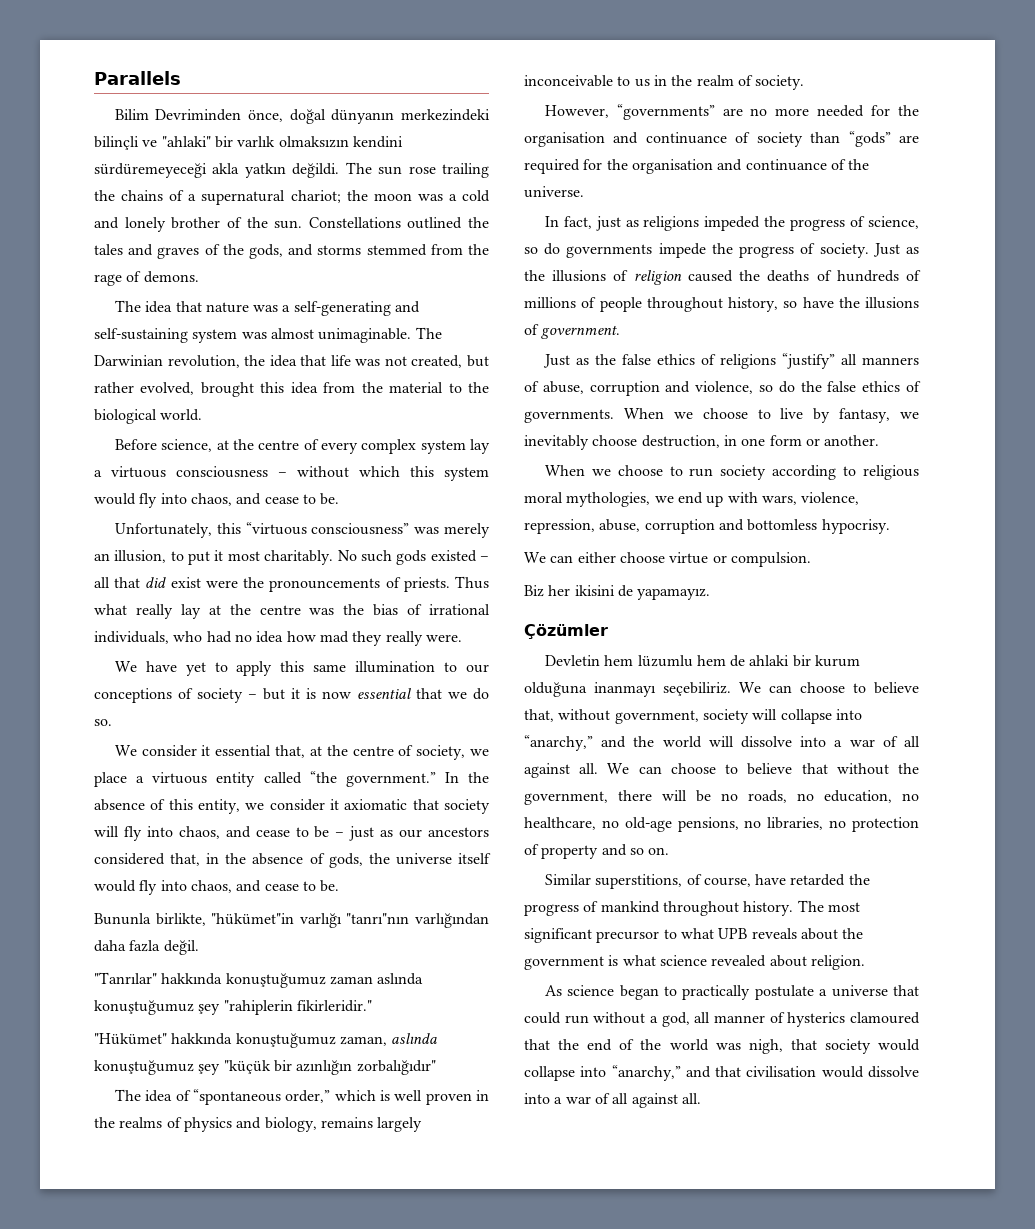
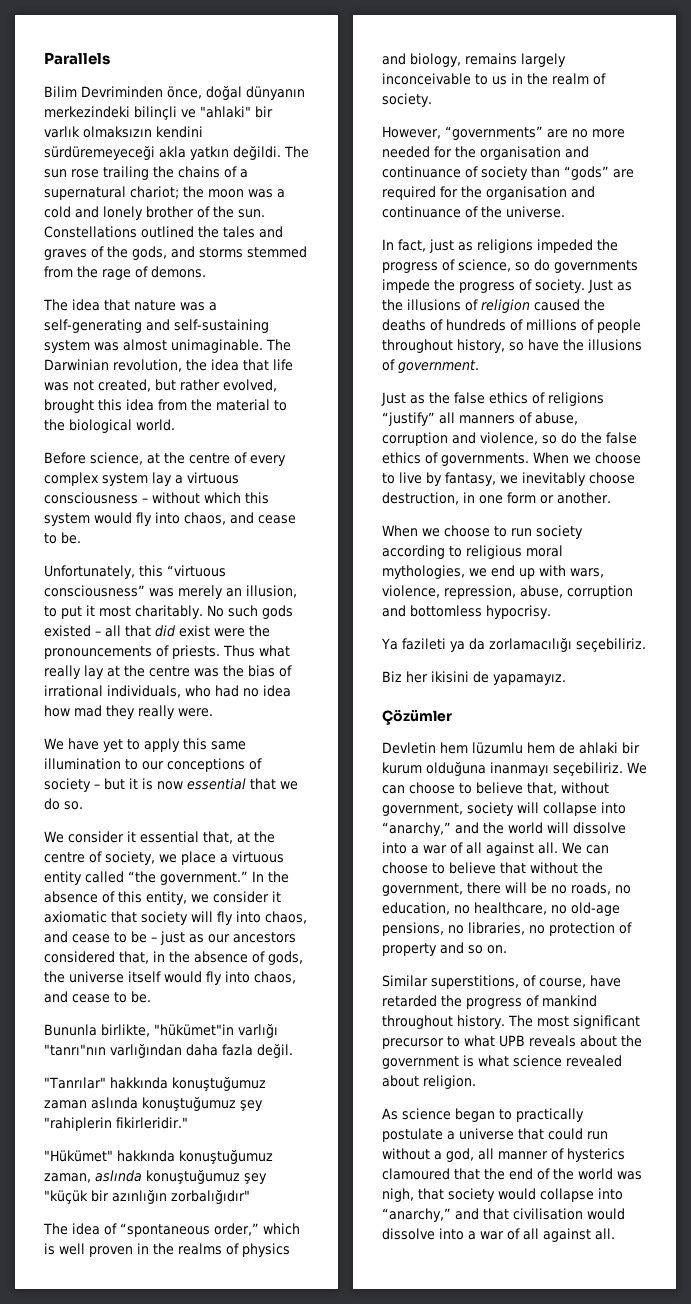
- We can either choose virtue or compulsion.
+ Ya fazileti ya da zorlamacılığı seçebiliriz.

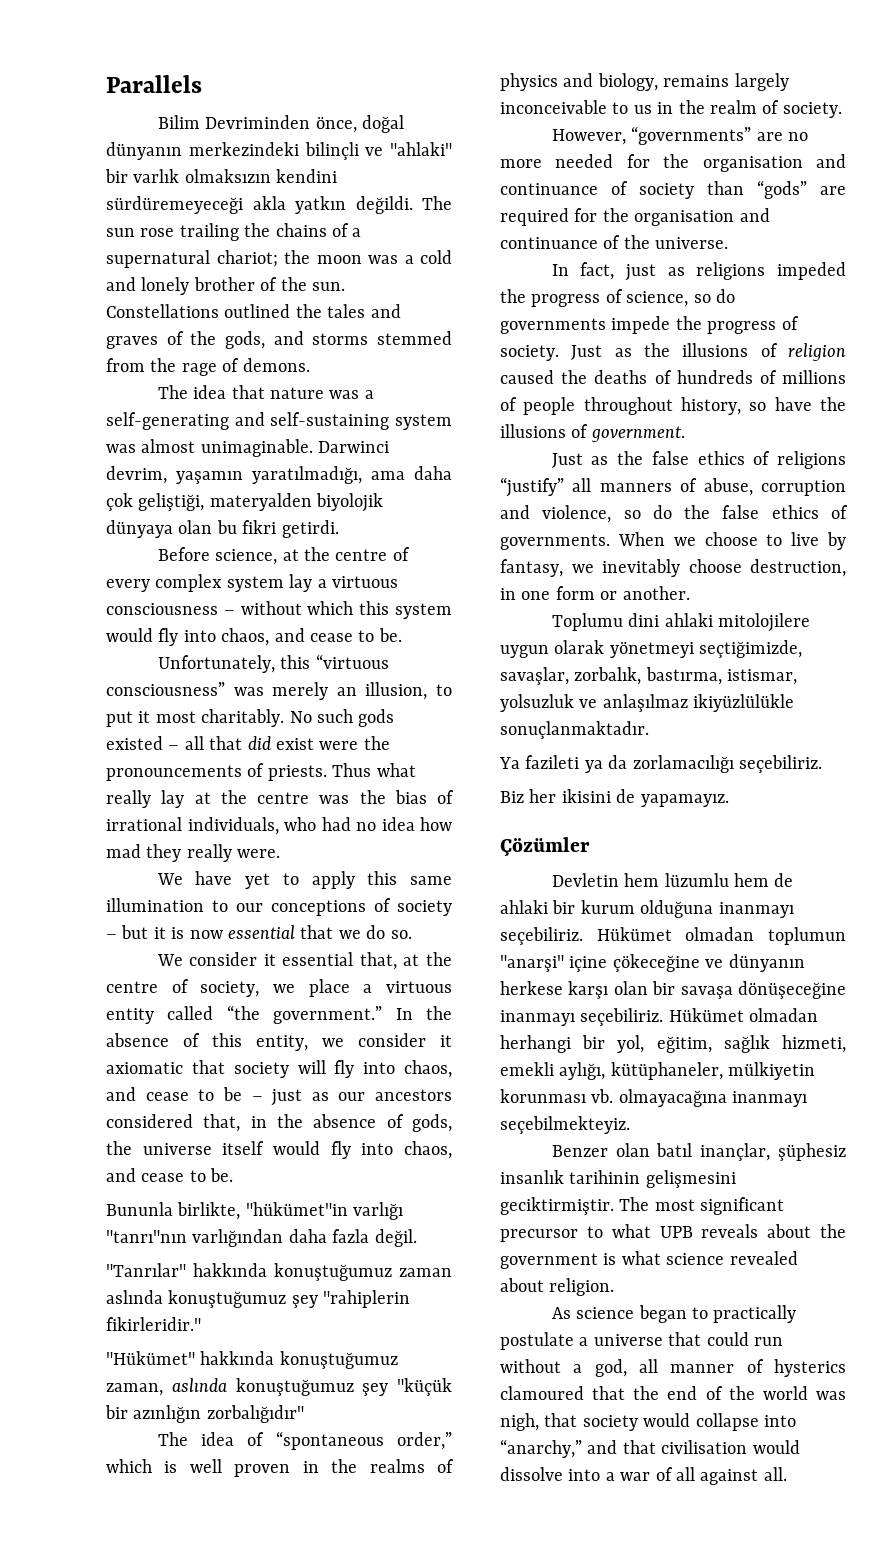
- The Darwinian revolution, the idea that life was not created, but rather evolved, brought this idea from the material to the biological world.
+ Darwinci devrim, yaşamın yaratılmadığı, ama daha çok geliştiği, materyalden biyolojik dünyaya olan bu fikri getirdi.
- When we choose to run society according to religious moral mythologies, we end up with wars, violence, repression, abuse, corruption and bottomless hypocrisy.
+ Toplumu dini ahlaki mitolojilere uygun olarak yönetmeyi seçtiğimizde, savaşlar, zorbalık, bastırma, istismar, yolsuzluk ve anlaşılmaz ikiyüzlülükle sonuçlanmaktadır.
- We can choose to believe that, without government, society will collapse into “anarchy,” and the world will dissolve into a war of all against all. We can choose to believe that without the government, there will be no roads, no education, no healthcare, no old-age pensions, no libraries, no protection of property and so on.
- Similar superstitions, of course, have retarded the progress of mankind throughout history.
+ Hükümet olmadan toplumun "anarşi" içine çökeceğine ve dünyanın herkese karşı olan bir savaşa dönüşeceğine inanmayı seçebiliriz. Hükümet olmadan herhangi bir yol, eğitim, sağlık hizmeti, emekli aylığı, kütüphaneler, mülkiyetin korunması vb. olmayacağına inanmayı seçebilmekteyiz.
+ Benzer olan batıl inançlar, şüphesiz insanlık tarihinin gelişmesini geciktirmiştir.

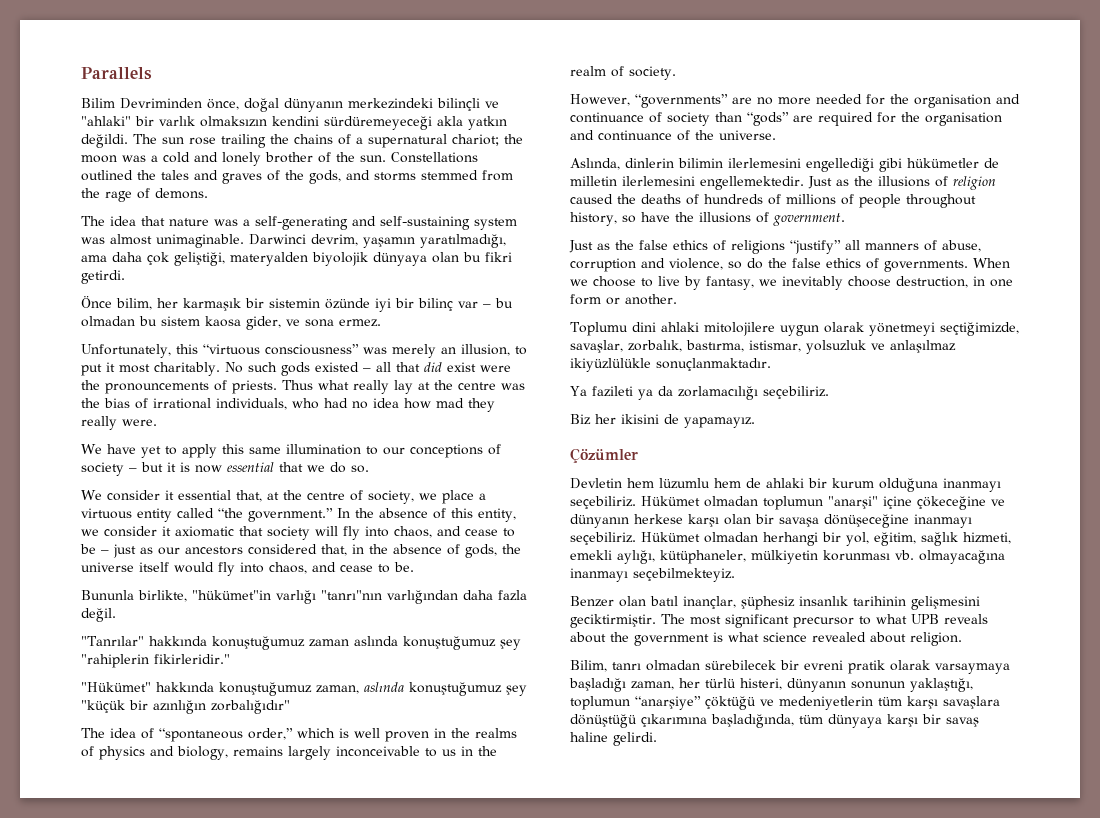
- Before science, at the centre of every complex system lay a virtuous consciousness – without which this system would fly into chaos, and cease to be.
+ Önce bilim, her karmaşık bir sistemin özünde iyi bir bilinç var – bu olmadan bu sistem kaosa gider, ve sona ermez.
- In fact, just as religions impeded the progress of science, so do governments impede the progress of society.
+ Aslında, dinlerin bilimin ilerlemesini engellediği gibi hükümetler de milletin ilerlemesini engellemektedir.
- As science began to practically postulate a universe that could run without a god, all manner of hysterics clamoured that the end of the world was nigh, that society would collapse into “anarchy,” and that civilisation would dissolve into a war of all against all.
+ Bilim, tanrı olmadan sürebilecek bir evreni pratik olarak varsaymaya başladığı zaman, her türlü histeri, dünyanın sonunun yaklaştığı, toplumun “anarşiye” çöktüğü ve medeniyetlerin tüm karşı savaşlara dönüştüğü çıkarımına başladığında, tüm dünyaya karşı bir savaş haline gelirdi.

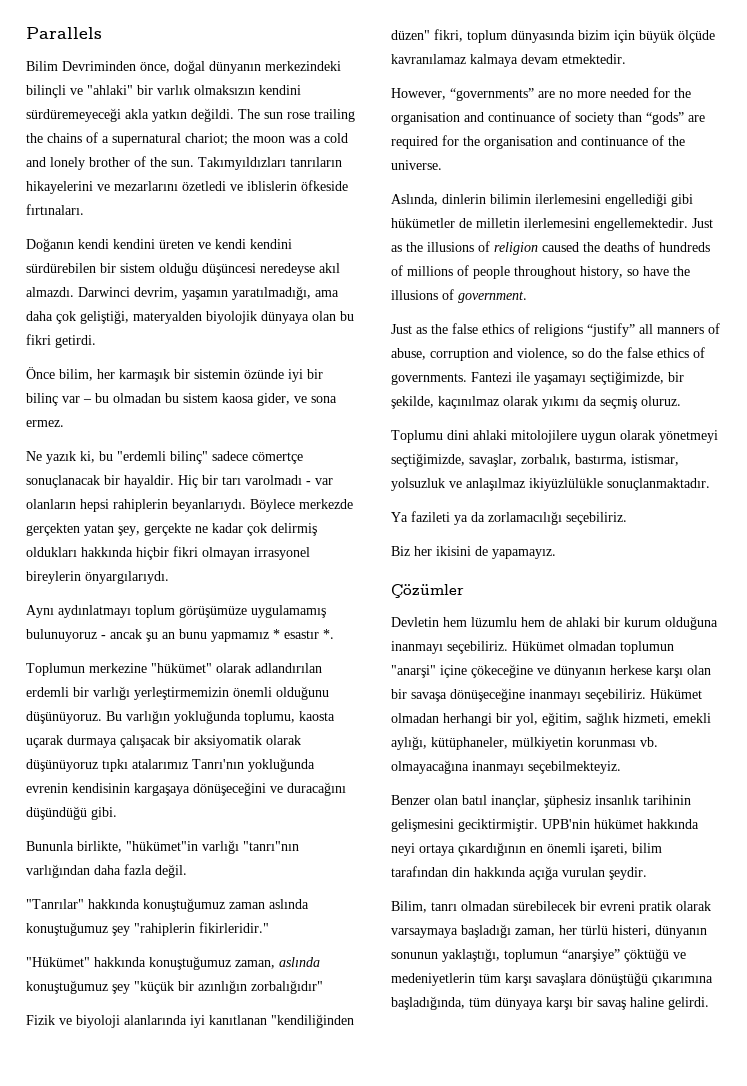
- Constellations outlined the tales and graves of the gods, and storms stemmed from the rage of demons.
- The idea that nature was a self-generating and self-sustaining system was almost unimaginable.
+ Takımyıldızları tanrıların hikayelerini ve mezarlarını özetledi ve iblislerin öfkeside fırtınaları.
+ Doğanın kendi kendini üreten ve kendi kendini sürdürebilen bir sistem olduğu düşüncesi neredeyse akıl almazdı.
- Unfortunately, this “virtuous consciousness” was merely an illusion, to put it most charitably. No such gods existed – all that did exist were the pronouncements of priests. Thus what really lay at the centre was the bias of irrational individuals, who had no idea how mad they really were.
- We have yet to apply this same illumination to our conceptions of society – but it is now essential that we do so.
- We consider it essential that, at the centre of society, we place a virtuous entity called “the government.” In the absence of this entity, we consider it axiomatic that society will fly into chaos, and cease to be – just as our ancestors considered that, in the absence of gods, the universe itself would fly into chaos, and cease to be.
+ Ne yazık ki, bu "erdemli bilinç" sadece cömertçe sonuçlanacak bir hayaldir. Hiç bir tarı varolmadı - var olanların hepsi rahiplerin beyanlarıydı. Böylece merkezde gerçekten yatan şey, gerçekte ne kadar çok delirmiş oldukları hakkında hiçbir fikri olmayan irrasyonel bireylerin önyargılarıydı.
+ Aynı aydınlatmayı toplum görüşümüze uygulamamış bulunuyoruz - ancak şu an bunu yapmamız * esastır *.
+ Toplumun merkezine "hükümet" olarak adlandırılan erdemli bir varlığı yerleştirmemizin önemli olduğunu düşünüyoruz. Bu varlığın yokluğunda toplumu, kaosta uçarak durmaya çalışacak bir aksiyomatik olarak düşünüyoruz tıpkı atalarımız Tanrı'nın yokluğunda evrenin kendisinin kargaşaya dönüşeceğini ve duracağını düşündüğü gibi.
- The idea of “spontaneous order,” which is well proven in the realms of physics and biology, remains largely inconceivable to us in the realm of society.
+ Fizik ve biyoloji alanlarında iyi kanıtlanan "kendiliğinden düzen" fikri, toplum dünyasında bizim için büyük ölçüde kavranılamaz kalmaya devam etmektedir.
- When we choose to live by fantasy, we inevitably choose destruction, in one form or another.
+ Fantezi ile yaşamayı seçtiğimizde, bir şekilde, kaçınılmaz olarak yıkımı da seçmiş oluruz.
- The most significant precursor to what UPB reveals about the government is what science revealed about religion.
+ UPB'nin hükümet hakkında neyi ortaya çıkardığının en önemli işareti, bilim tarafından din hakkında açığa vurulan şeydir.

